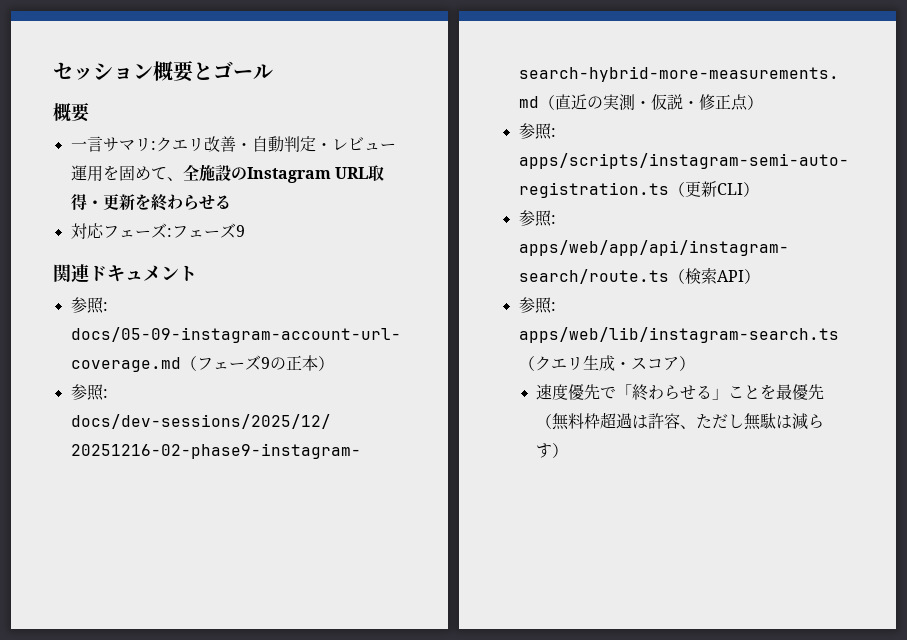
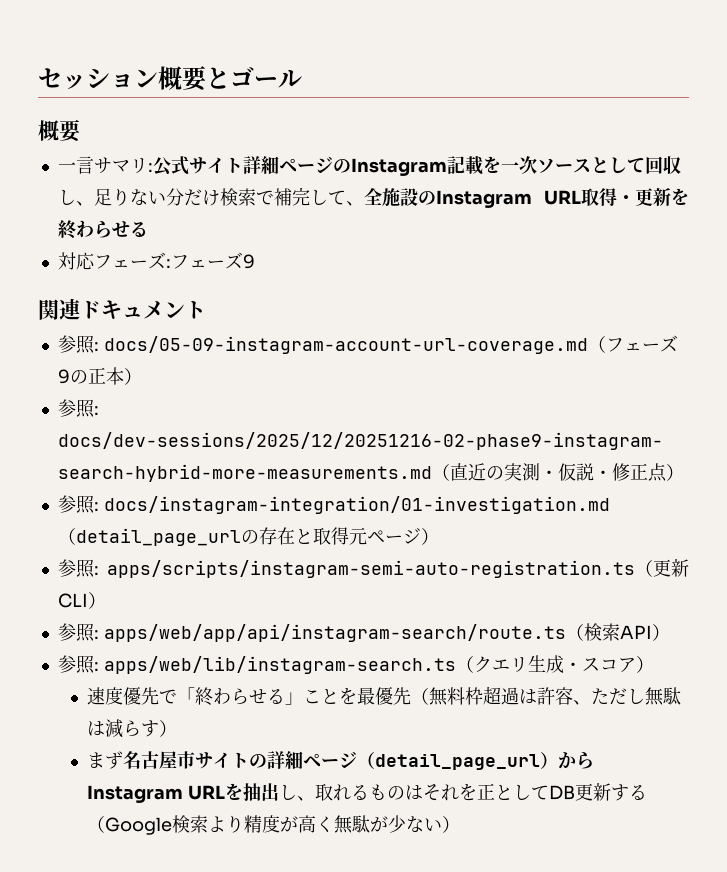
- 一言サマリ:クエリ改善・自動判定・レビュー運用を固めて、全施設のInstagram URL取得・更新を終わらせる
+ 一言サマリ:公式サイト詳細ページのInstagram記載を一次ソースとして回収し、足りない分だけ検索で補完して、全施設のInstagram URL取得・更新を終わらせる
+ 参照: docs/instagram-integration/01-investigation.md（detail_page_urlの存在と取得元ページ）
+ まず名古屋市サイトの詳細ページ（detail_page_url）からInstagram URLを抽出し、取れるものはそれを正としてDB更新する（Google検索より精度が高く無駄が少ない）

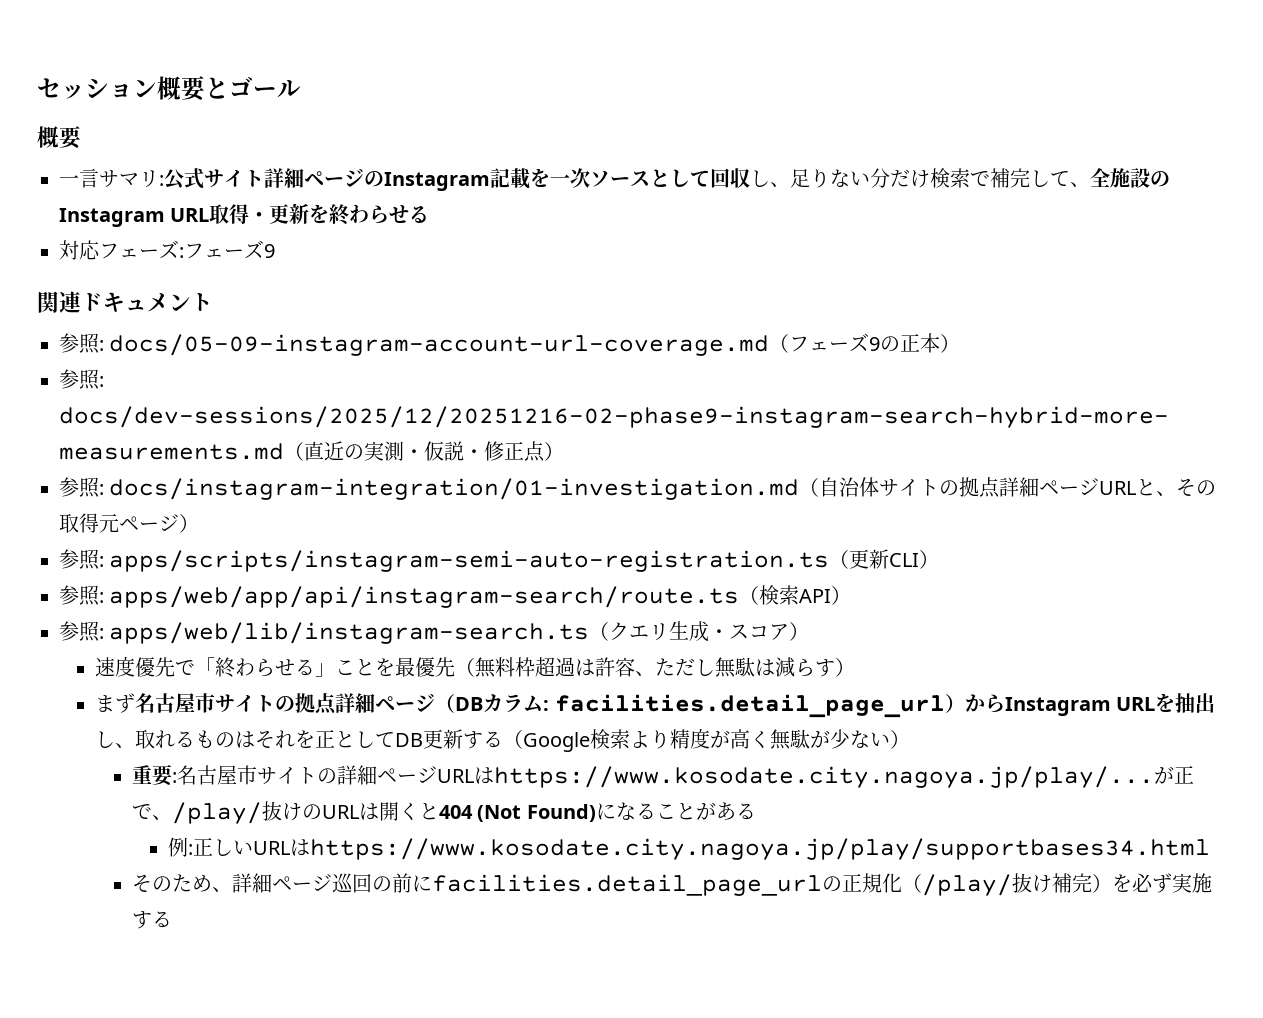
- 参照: docs/instagram-integration/01-investigation.md（detail_page_urlの存在と取得元ページ）
+ 参照: docs/instagram-integration/01-investigation.md（自治体サイトの拠点詳細ページURLと、その取得元ページ）
- まず名古屋市サイトの詳細ページ（detail_page_url）からInstagram URLを抽出し、取れるものはそれを正としてDB更新する（Google検索より精度が高く無駄が少ない）
+ まず名古屋市サイトの拠点詳細ページ（DBカラム: facilities.detail_page_url）からInstagram URLを抽出し、取れるものはそれを正としてDB更新する（Google検索より精度が高く無駄が少ない）
+ 重要:名古屋市サイトの詳細ページURLはhttps://www.kosodate.city.nagoya.jp/play/...が正で、/play/抜けのURLは開くと404 (Not Found)になることがある
+ 例:正しいURLはhttps://www.kosodate.city.nagoya.jp/play/supportbases34.html
+ そのため、詳細ページ巡回の前にfacilities.detail_page_urlの正規化（/play/抜け補完）を必ず実施する

